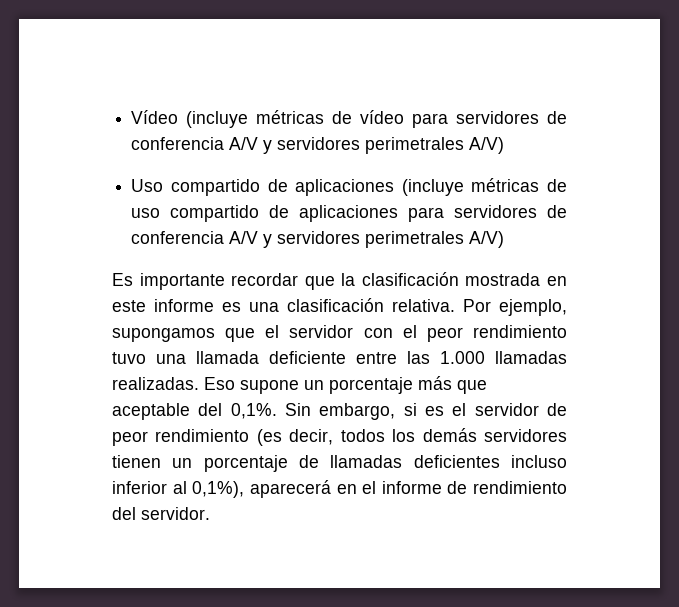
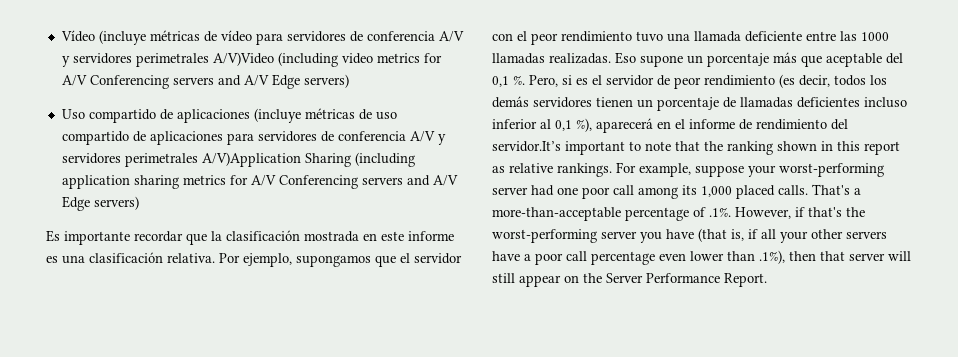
- Vídeo (incluye métricas de vídeo para servidores de conferencia A/V y servidores perimetrales A/V)
+ Vídeo (incluye métricas de vídeo para servidores de conferencia A/V y servidores perimetrales A/V)Video (including video metrics for A/V Conferencing servers and A/V Edge servers)
- Uso compartido de aplicaciones (incluye métricas de uso compartido de aplicaciones para servidores de conferencia A/V y servidores perimetrales A/V)
+ Uso compartido de aplicaciones (incluye métricas de uso compartido de aplicaciones para servidores de conferencia A/V y servidores perimetrales A/V)Application Sharing (including application sharing metrics for A/V Conferencing servers and A/V Edge servers)
- Por ejemplo, supongamos que el servidor con el peor rendimiento tuvo una llamada deficiente entre las 1.000 llamadas realizadas.
+ Por ejemplo, supongamos que el servidor con el peor rendimiento tuvo una llamada deficiente entre las 1000 llamadas realizadas.
- Eso supone un porcentaje más que aceptable del 0,1%. Sin embargo, si es el servidor de peor rendimiento (es decir, todos los demás servidores tienen un porcentaje de llamadas deficientes incluso inferior al 0,1%), aparecerá en el informe de rendimiento del servidor.
+ Eso supone un porcentaje más que aceptable del 0,1 %. Pero, si es el servidor de peor rendimiento (es decir, todos los demás servidores tienen un porcentaje de llamadas deficientes incluso inferior al 0,1 %), aparecerá en el informe de rendimiento del servidor.It’s important to note that the ranking shown in this report as relative rankings. For example, suppose your worst-performing server had one poor call among its 1,000 placed calls. That's a more-than-acceptable percentage of .1%. However, if that's the worst-performing server you have (that is, if all your other servers have a poor call percentage even lower than .1%), then that server will still appear on the Server Performance Report.

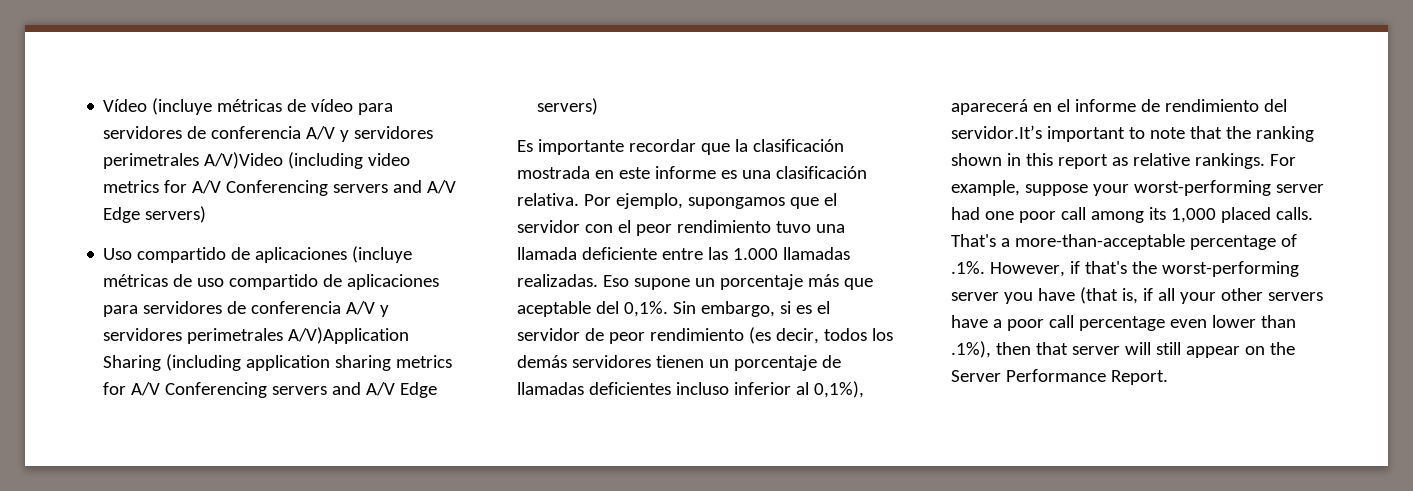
- Por ejemplo, supongamos que el servidor con el peor rendimiento tuvo una llamada deficiente entre las 1000 llamadas realizadas.
+ Por ejemplo, supongamos que el servidor con el peor rendimiento tuvo una llamada deficiente entre las 1.000 llamadas realizadas.
- Eso supone un porcentaje más que aceptable del 0,1 %. Pero, si es el servidor de peor rendimiento (es decir, todos los demás servidores tienen un porcentaje de llamadas deficientes incluso inferior al 0,1 %), aparecerá en el informe de rendimiento del servidor.It’s important to note that the ranking shown in this report as relative rankings.
+ Eso supone un porcentaje más que aceptable del 0,1%. Sin embargo, si es el servidor de peor rendimiento (es decir, todos los demás servidores tienen un porcentaje de llamadas deficientes incluso inferior al 0,1%), aparecerá en el informe de rendimiento del servidor.It’s important to note that the ranking shown in this report as relative rankings.

